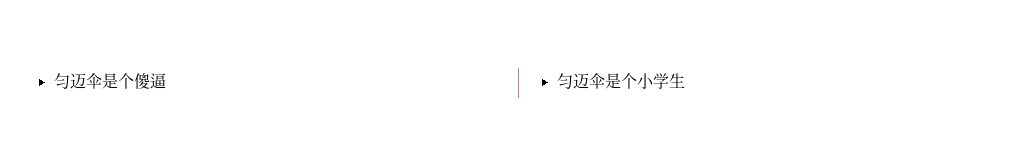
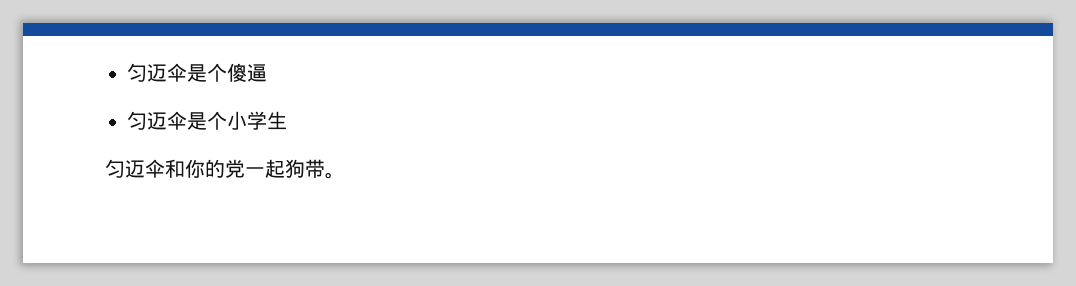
+ 匀迈伞和你的党一起狗带。

